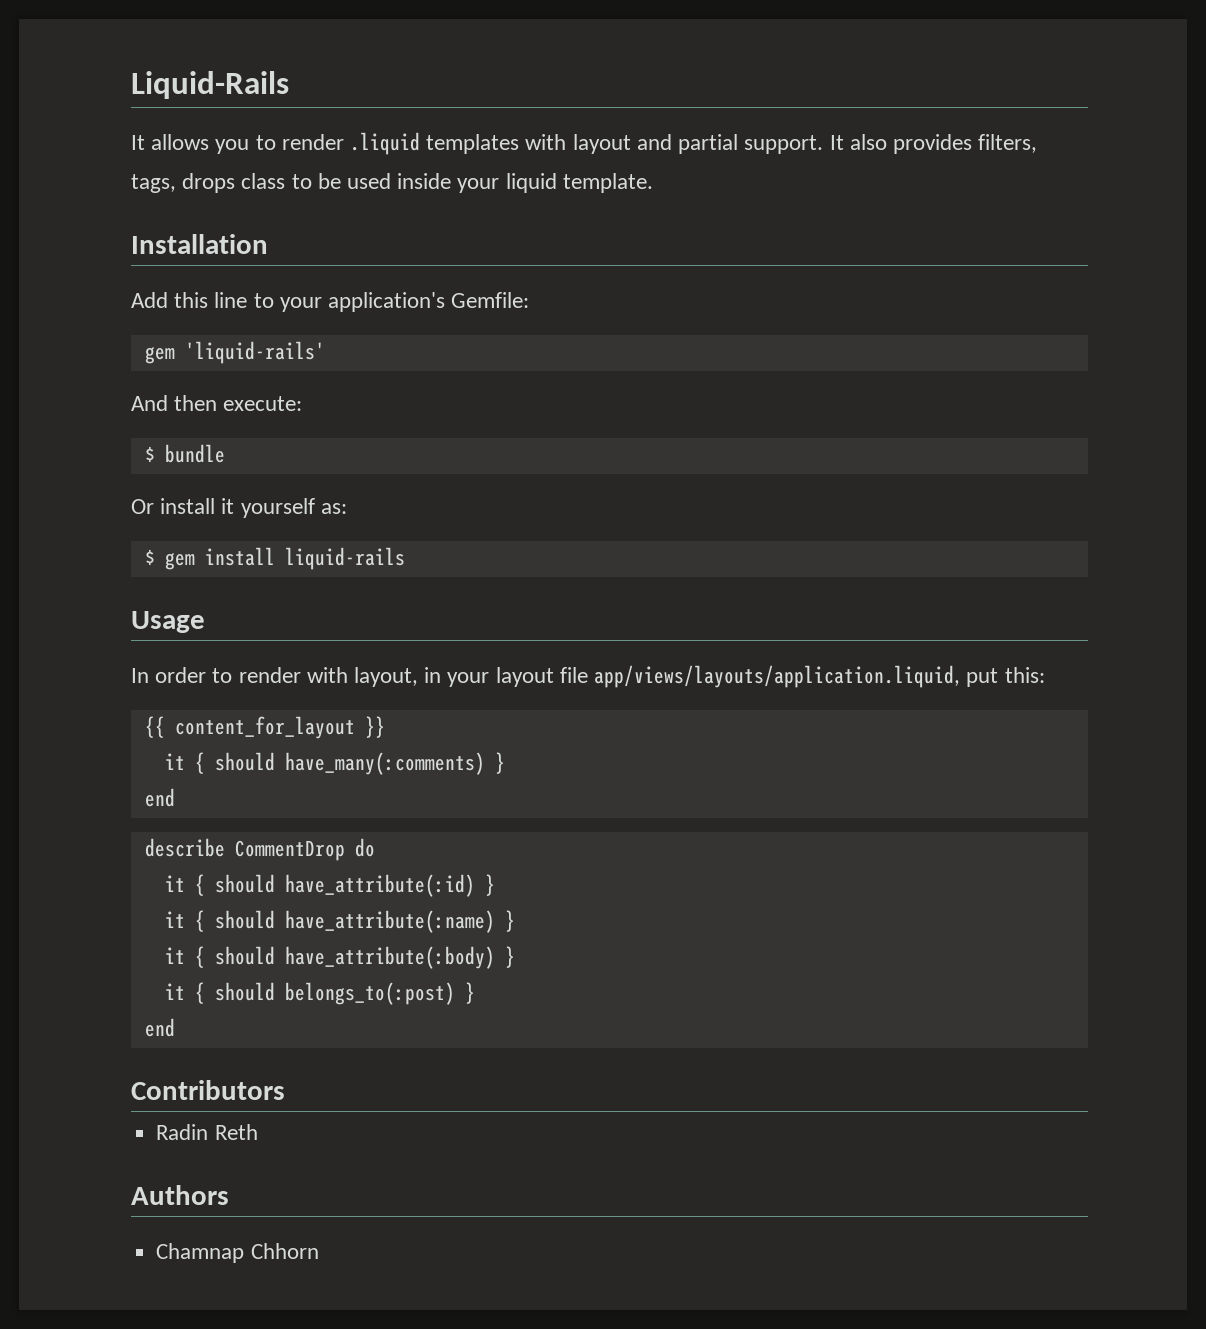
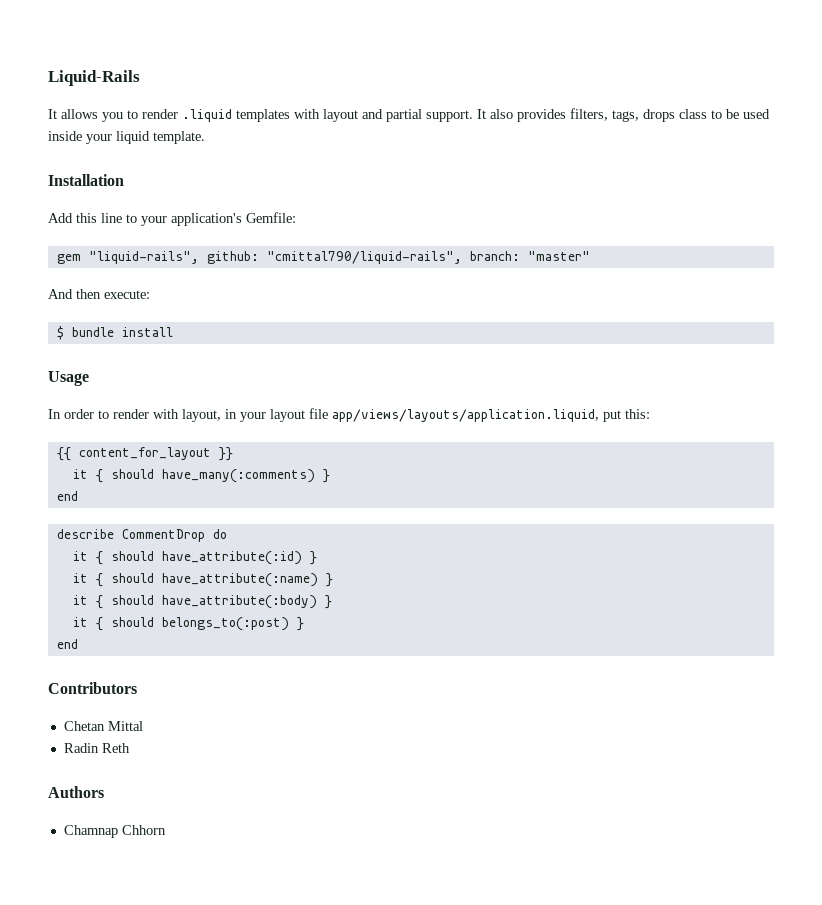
- gem 'liquid-rails'
+ gem "liquid-rails", github: "cmittal790/liquid-rails", branch: "master"
- $ bundle
- Or install it yourself as:
- $ gem install liquid-rails
+ $ bundle install
+ Chetan Mittal

